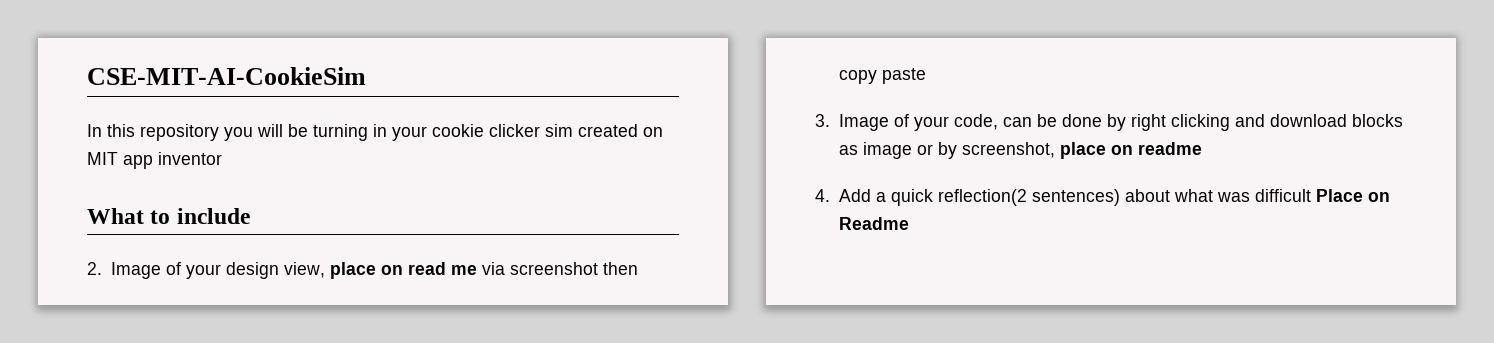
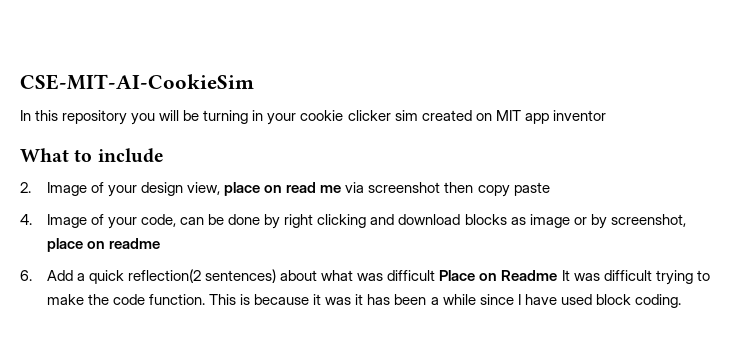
- 3. Image of your code, can be done by right clicking and download blocks as image or by screenshot, place on readme
+ 4. Image of your code, can be done by right clicking and download blocks as image or by screenshot, place on readme
- 4. Add a quick reflection(2 sentences) about what was difficult Place on Readme
+ 6. Add a quick reflection(2 sentences) about what was difficult Place on Readme It was difficult trying to make the code function. This is because it was it has been a while since I have used block coding.

